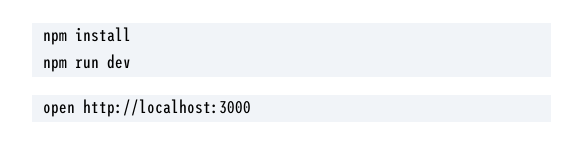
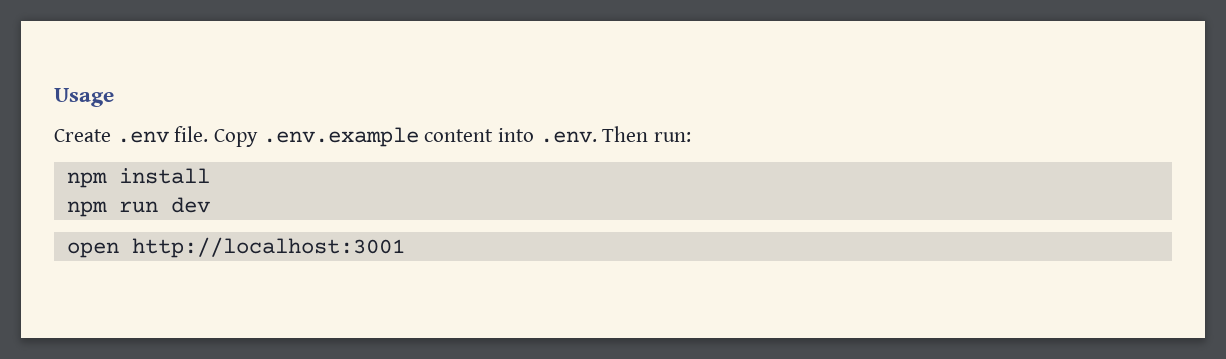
+ Usage
+ Create .env file. Copy .env.example content into .env. Then run:
- open http://localhost:3000
+ open http://localhost:3001

